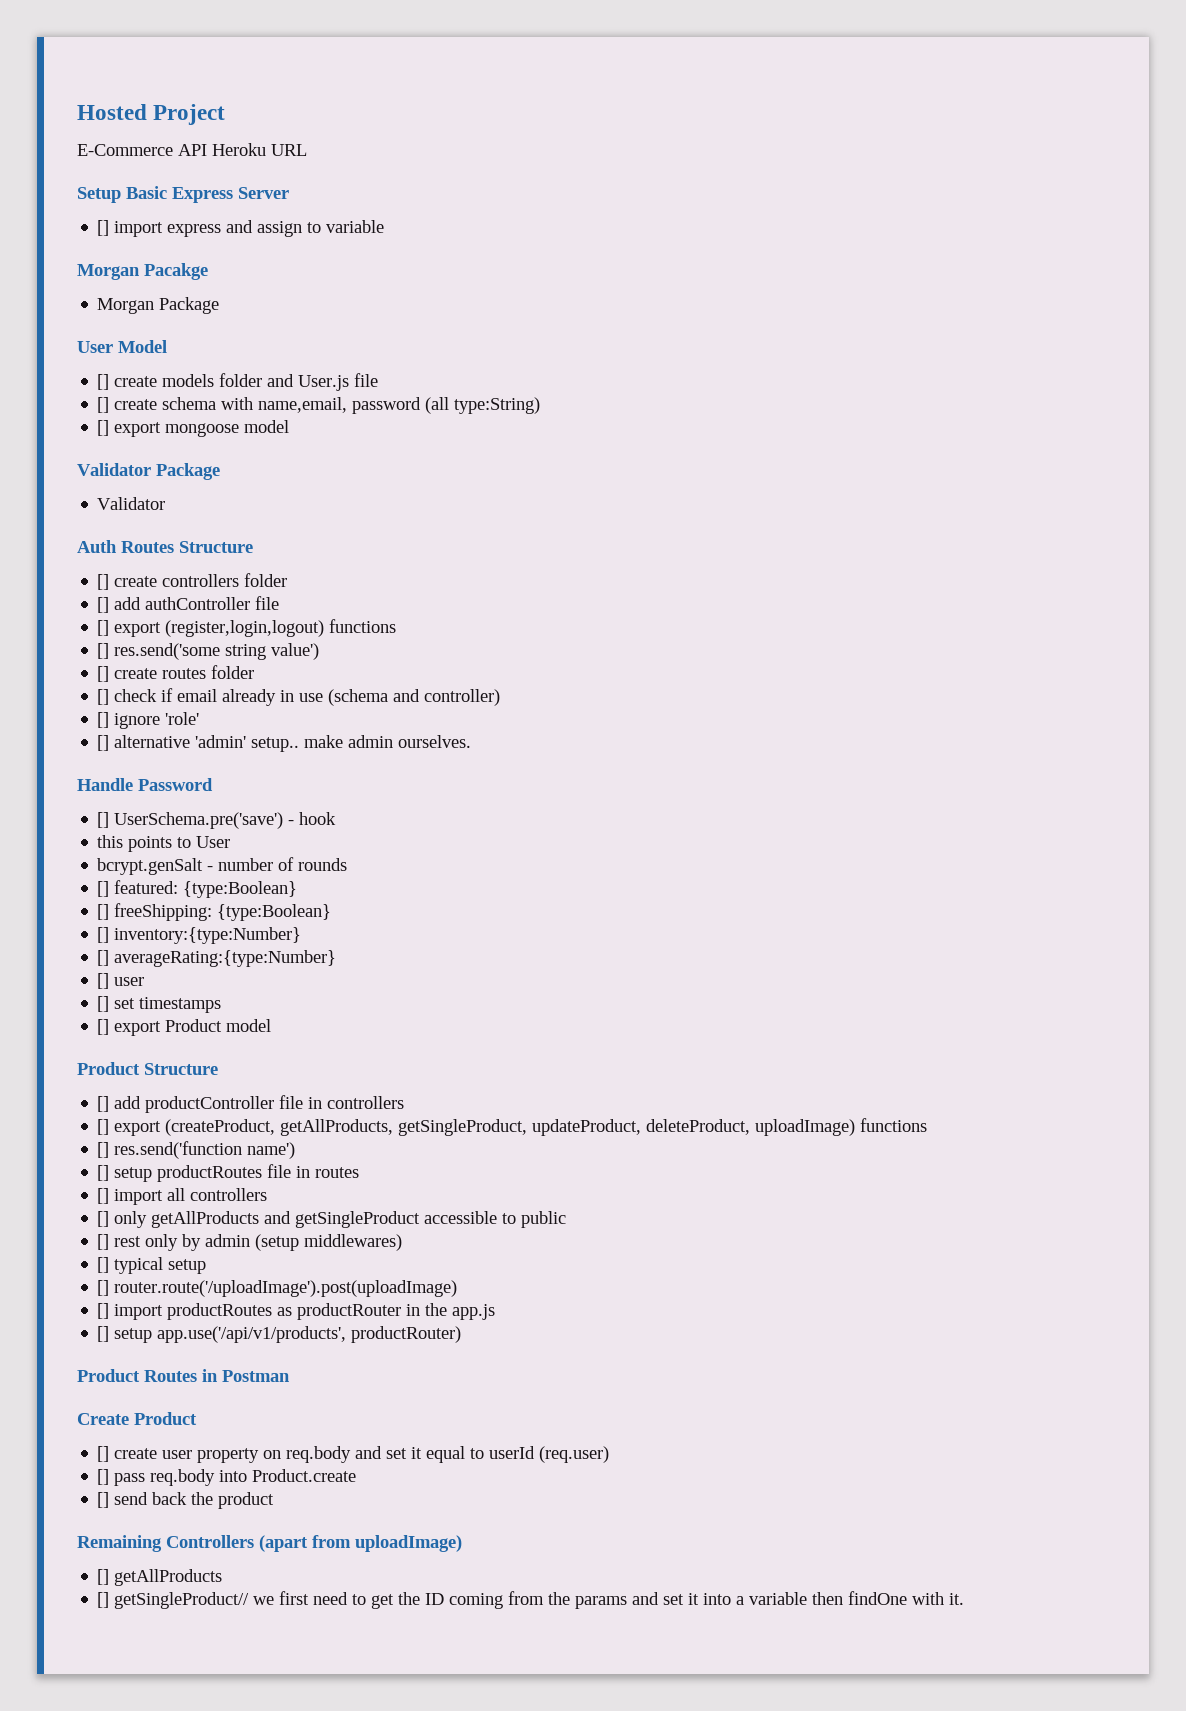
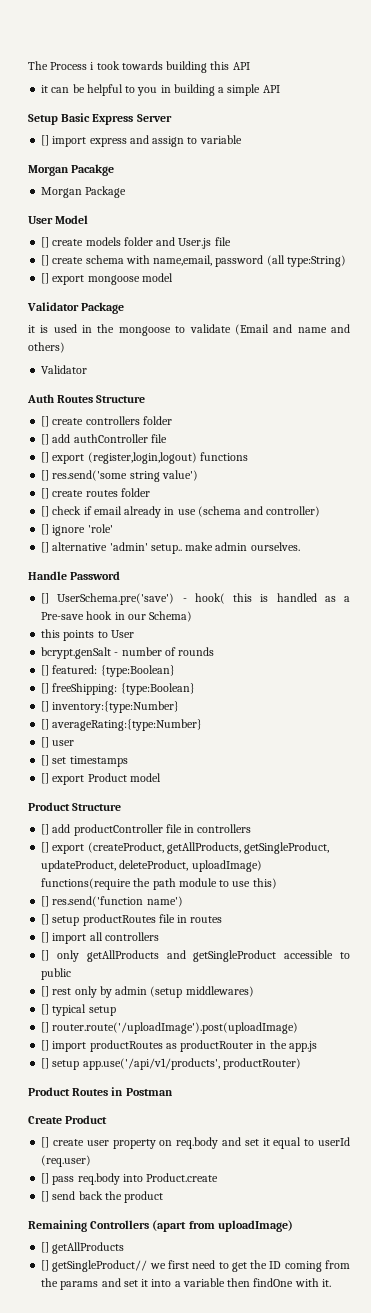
- Hosted Project
- E-Commerce API Heroku URL
+ The Process i took towards building this API
+ it can be helpful to you in building a simple API
+ it is used in the mongoose to validate (Email and name and others)
- [] UserSchema.pre('save') - hook
+ [] UserSchema.pre('save') - hook( this is handled as a Pre-save hook in our Schema)
- [] export (createProduct, getAllProducts, getSingleProduct, updateProduct, deleteProduct, uploadImage) functions
+ [] export (createProduct, getAllProducts, getSingleProduct, updateProduct, deleteProduct, uploadImage) functions(require the path module to use this)

